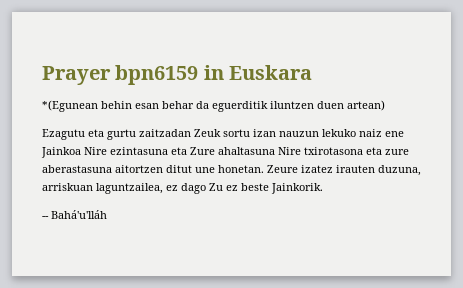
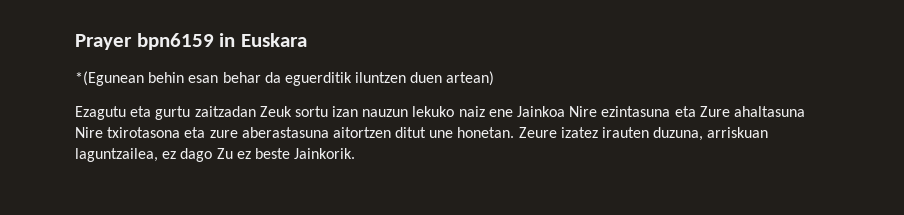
- -- Bahá'u'lláh

